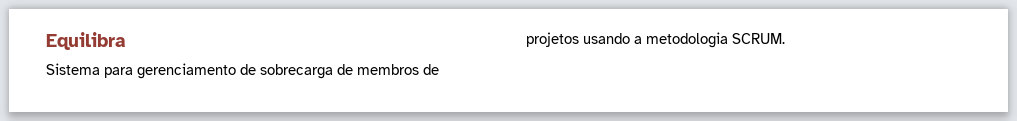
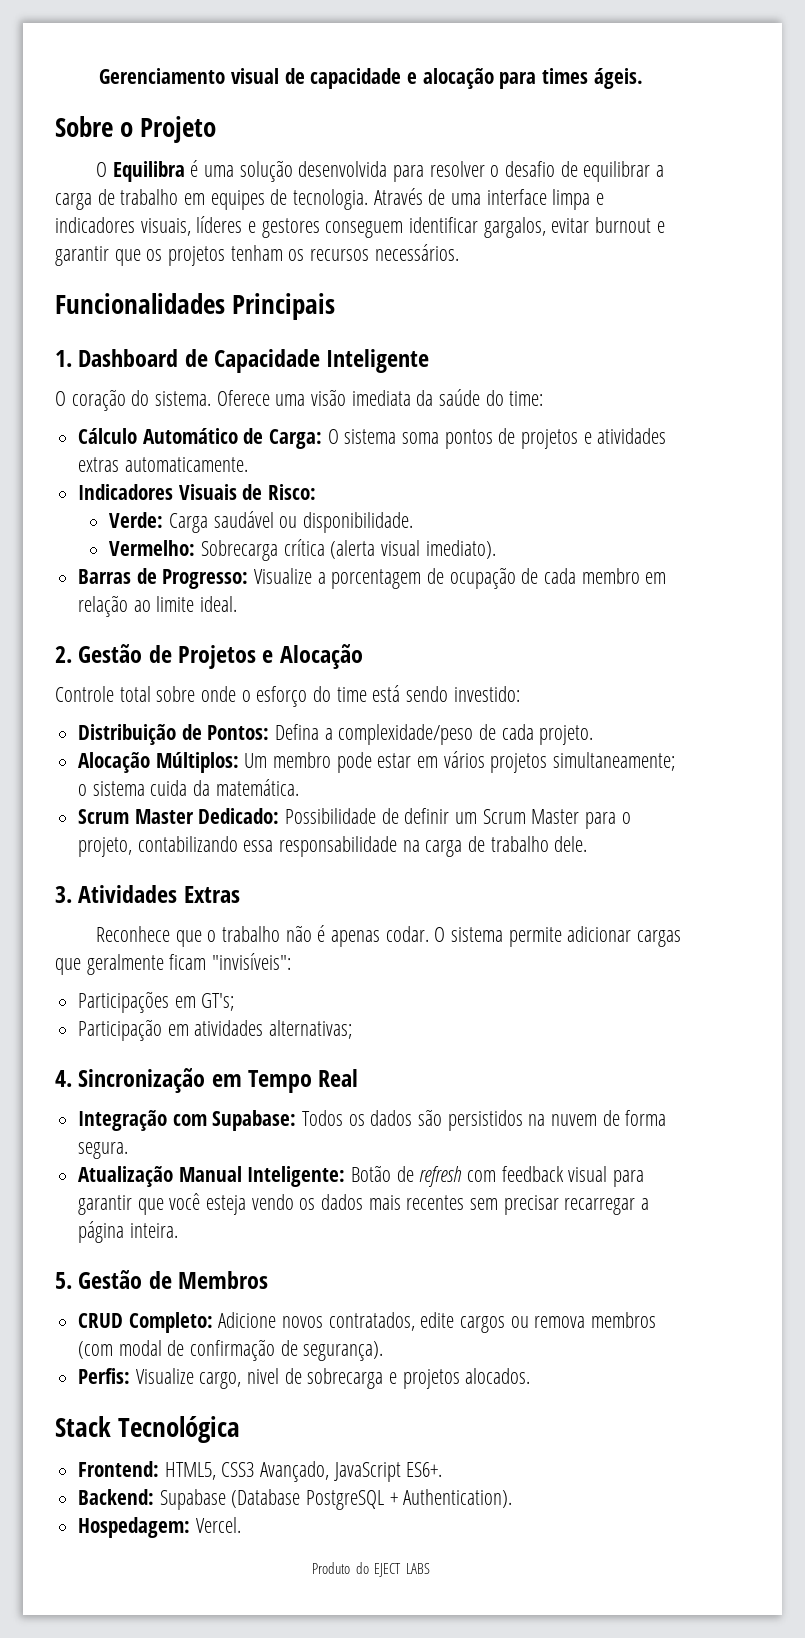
- Equilibra
- Sistema para gerenciamento de sobrecarga de membros de projetos usando a metodologia SCRUM.
+ Gerenciamento visual de capacidade e alocação para times ágeis.
+ Sobre o Projeto
+ O Equilibra é uma solução desenvolvida para resolver o desafio de equilibrar a carga de trabalho em equipes de tecnologia. Através de uma interface limpa e indicadores visuais, líderes e gestores conseguem identificar gargalos, evitar burnout e garantir que os projetos tenham os recursos necessários.
+ Funcionalidades Principais
+ 1. Dashboard de Capacidade Inteligente
+ O coração do sistema. Oferece uma visão imediata da saúde do time:
+ Cálculo Automático de Carga: O sistema soma pontos de projetos e atividades extras automaticamente.
+ Indicadores Visuais de Risco:
+ Verde: Carga saudável ou disponibilidade.
+ Vermelho: Sobrecarga crítica (alerta visual imediato).
+ Barras de Progresso: Visualize a porcentagem de ocupação de cada membro em relação ao limite ideal.
+ 2. Gestão de Projetos e Alocação
+ Controle total sobre onde o esforço do time está sendo investido:
+ Distribuição de Pontos: Defina a complexidade/peso de cada projeto.
+ Alocação Múltiplos: Um membro pode estar em vários projetos simultaneamente; o sistema cuida da matemática.
+ Scrum Master Dedicado: Possibilidade de definir um Scrum Master para o projeto, contabilizando essa responsabilidade na carga de trabalho dele.
+ 3. Atividades Extras
+ Reconhece que o trabalho não é apenas codar. O sistema permite adicionar cargas que geralmente ficam "invisíveis":
+ Participações em GT's;
+ Participação em atividades alternativas;
+ 4. Sincronização em Tempo Real
+ Integração com Supabase: Todos os dados são persistidos na nuvem de forma segura.
+ Atualização Manual Inteligente: Botão de refresh com feedback visual para garantir que você esteja vendo os dados mais recentes sem precisar recarregar a página inteira.
+ 5. Gestão de Membros
+ CRUD Completo: Adicione novos contratados, edite cargos ou remova membros (com modal de confirmação de segurança).
+ Perfis: Visualize cargo, nivel de sobrecarga e projetos alocados.
+ Stack Tecnológica
+ Frontend: HTML5, CSS3 Avançado, JavaScript ES6+.
+ Backend: Supabase (Database PostgreSQL + Authentication).
+ Hospedagem: Vercel.
+ Produto do EJECT LABS

